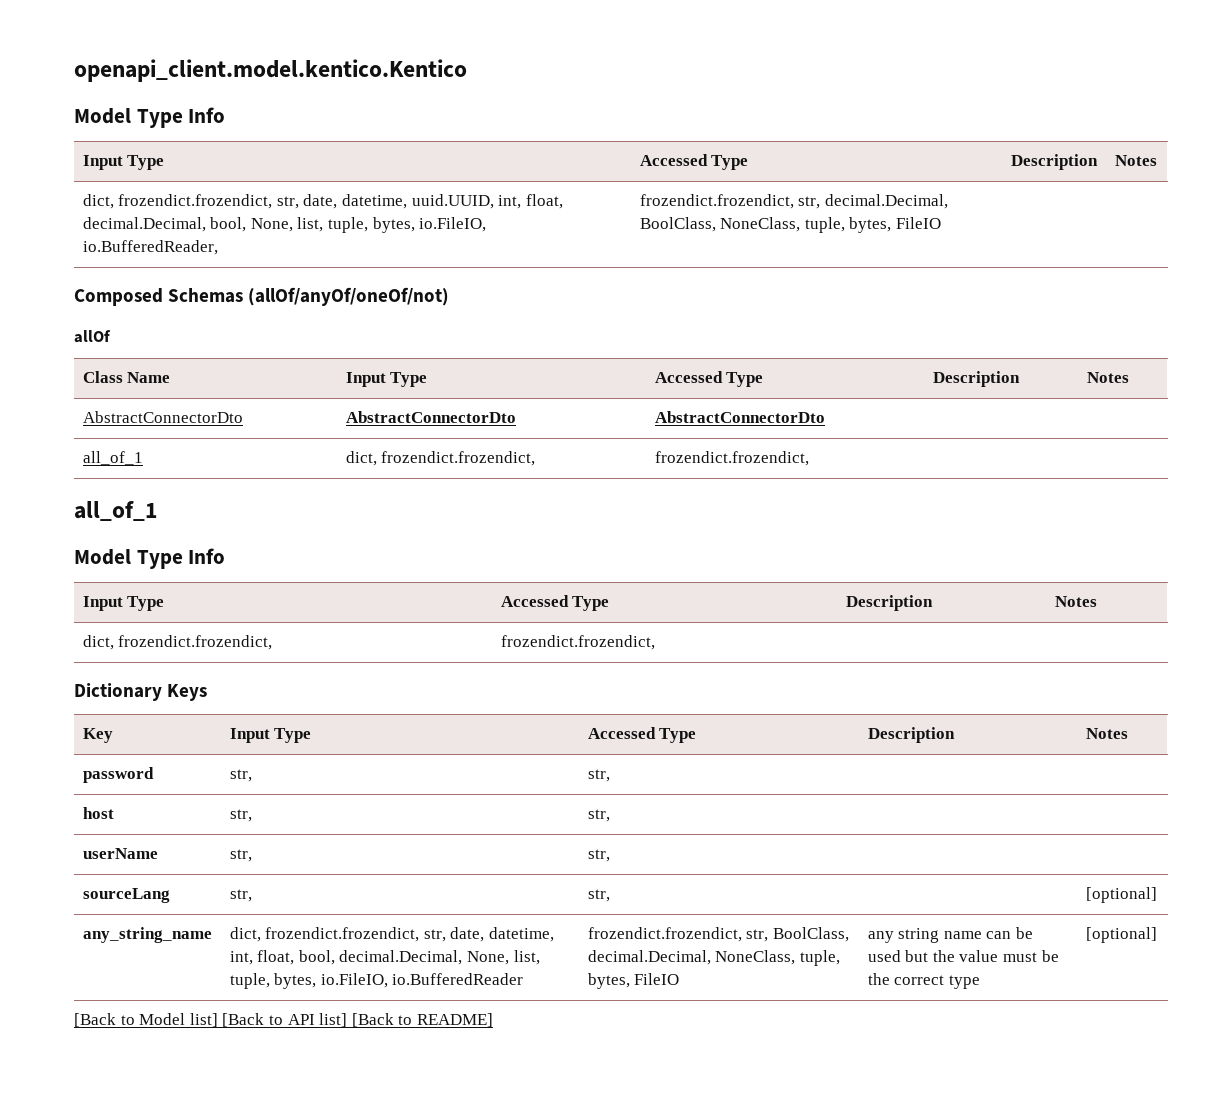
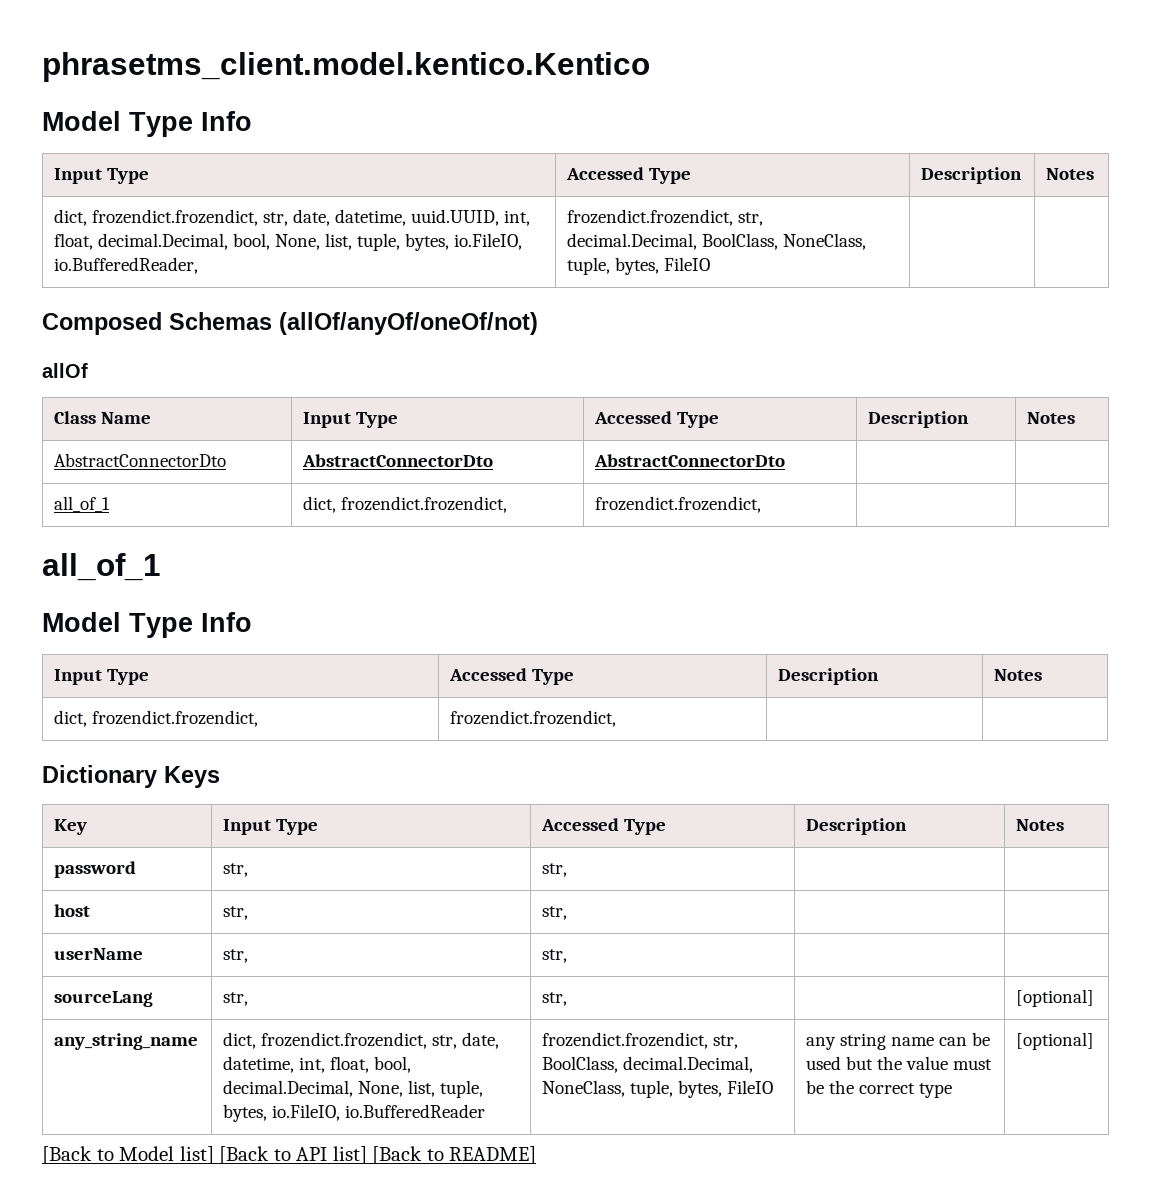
- openapi_client.model.kentico.Kentico
+ phrasetms_client.model.kentico.Kentico

